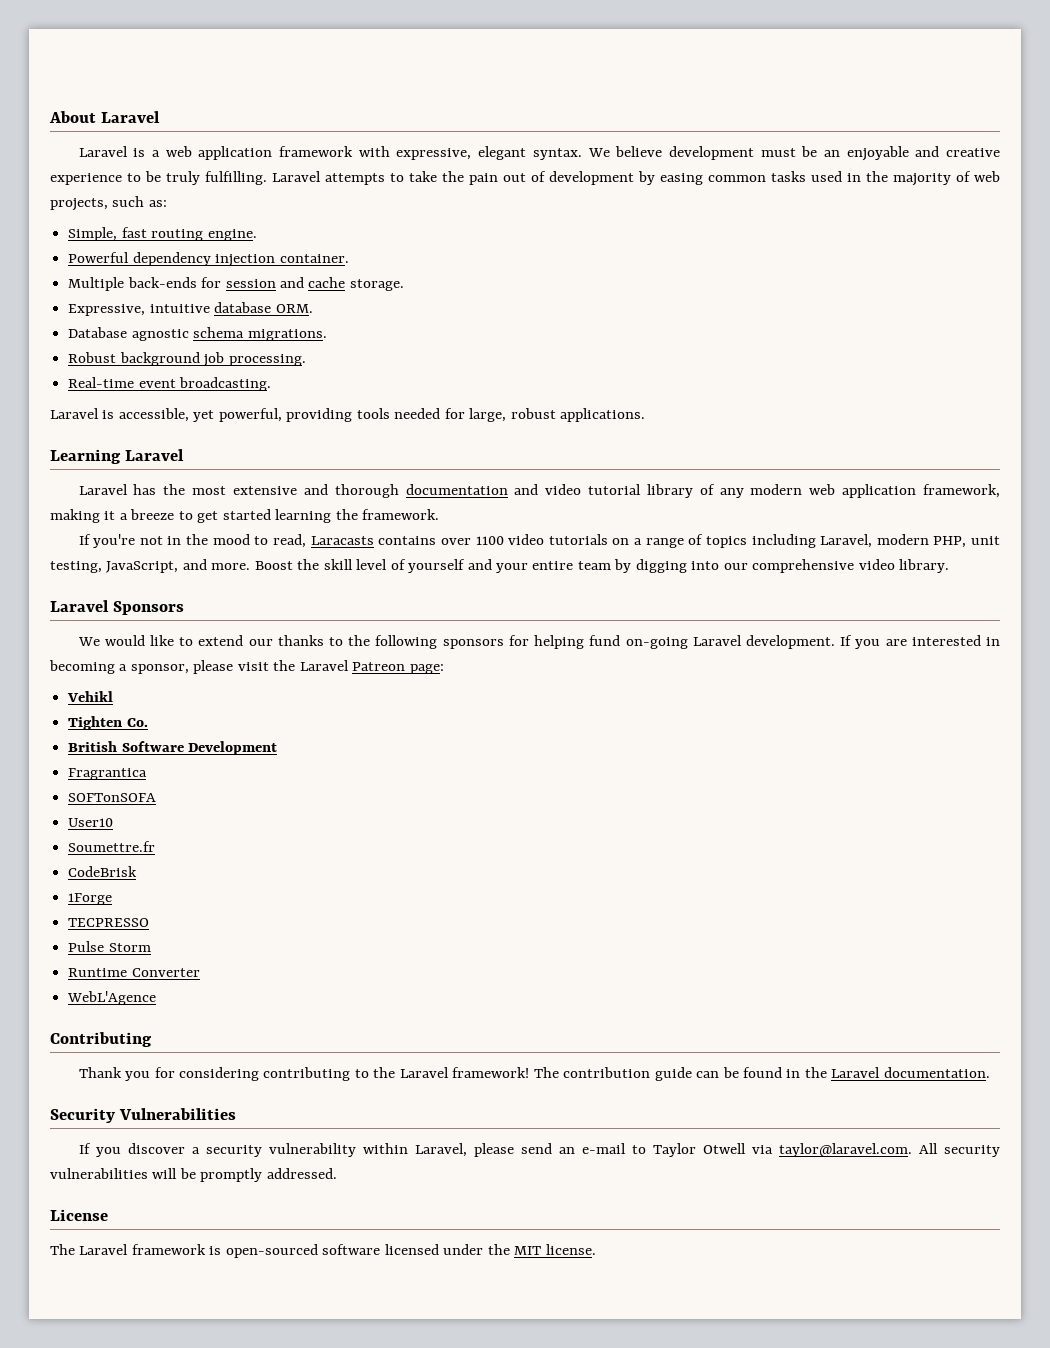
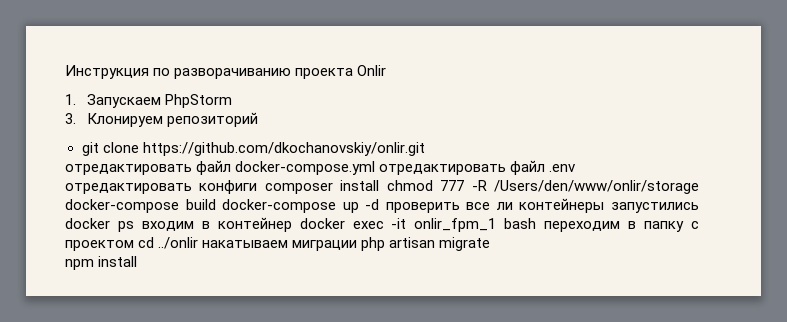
- About Laravel
- Laravel is a web application framework with expressive, elegant syntax. We believe development must be an enjoyable and creative experience to be truly fulfilling. Laravel attempts to take the pain out of development by easing common tasks used in the majority of web projects, such as:
- Simple, fast routing engine.
- Powerful dependency injection container.
- Multiple back-ends for session and cache storage.
- Expressive, intuitive database ORM.
- Database agnostic schema migrations.
- Robust background job processing.
- Real-time event broadcasting.
- Laravel is accessible, yet powerful, providing tools needed for large, robust applications.
- Learning Laravel
- Laravel has the most extensive and thorough documentation and video tutorial library of any modern web application framework, making it a breeze to get started learning the framework.
- If you're not in the mood to read, Laracasts contains over 1100 video tutorials on a range of topics including Laravel, modern PHP, unit testing, JavaScript, and more. Boost the skill level of yourself and your entire team by digging into our comprehensive video library.
- Laravel Sponsors
- We would like to extend our thanks to the following sponsors for helping fund on-going Laravel development. If you are interested in becoming a sponsor, please visit the Laravel Patreon page:
- Vehikl
- Tighten Co.
- British Software Development
- Fragrantica
- SOFTonSOFA
- User10
- Soumettre.fr
- CodeBrisk
- 1Forge
- TECPRESSO
- Pulse Storm
- Runtime Converter
- WebL'Agence
- Contributing
- Thank you for considering contributing to the Laravel framework! The contribution guide can be found in the Laravel documentation.
- Security Vulnerabilities
- If you discover a security vulnerability within Laravel, please send an e-mail to Taylor Otwell via taylor@laravel.com. All security vulnerabilities will be promptly addressed.
- License
- The Laravel framework is open-sourced software licensed under the MIT license.
+ Инструкция по разворачиванию проекта Onlir
+ 1. Запускаем PhpStorm
+ 3. Клонируем репозиторий
+ git clone https://github.com/dkochanovskiy/onlir.git
+ отредактировать файл docker-compose.yml отредактировать файл .env отредактировать конфиги composer install chmod 777 -R /Users/den/www/onlir/storage docker-compose build docker-compose up -d проверить все ли контейнеры запустились docker ps входим в контейнер docker exec -it onlir_fpm_1 bash переходим в папку с проектом cd ../onlir накатываем миграции php artisan migrate
+ npm install

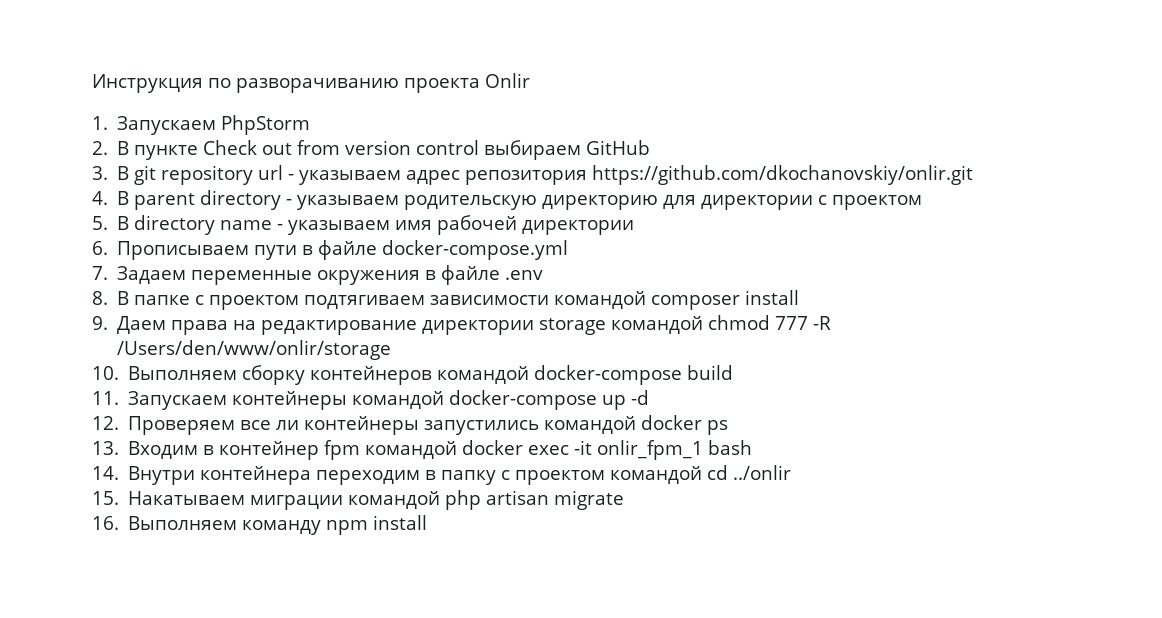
- 3. Клонируем репозиторий
- git clone https://github.com/dkochanovskiy/onlir.git
- отредактировать файл docker-compose.yml отредактировать файл .env отредактировать конфиги composer install chmod 777 -R /Users/den/www/onlir/storage docker-compose build docker-compose up -d проверить все ли контейнеры запустились docker ps входим в контейнер docker exec -it onlir_fpm_1 bash переходим в папку с проектом cd ../onlir накатываем миграции php artisan migrate
+ 2. В пункте Check out from version control выбираем GitHub
+ 3. В git repository url - указываем адрес репозитория https://github.com/dkochanovskiy/onlir.git
+ 4. В parent directory - указываем родительскую директорию для директории с проектом
+ 5. В directory name - указываем имя рабочей директории
+ 6. Прописываем пути в файле docker-compose.yml
+ 7. Задаем переменные окружения в файле .env
+ 8. В папке с проектом подтягиваем зависимости командой composer install
+ 9. Даем права на редактирование директории storage командой chmod 777 -R /Users/den/www/onlir/storage
+ 10. Выполняем сборку контейнеров командой docker-compose build
+ 11. Запускаем контейнеры командой docker-compose up -d
+ 12. Проверяем все ли контейнеры запустились командой docker ps
+ 13. Входим в контейнер fpm командой docker exec -it onlir_fpm_1 bash
+ 14. Внутри контейнера переходим в папку с проектом командой cd ../onlir
+ 15. Накатываем миграции командой php artisan migrate
- npm install
+ 16. Выполняем команду npm install

